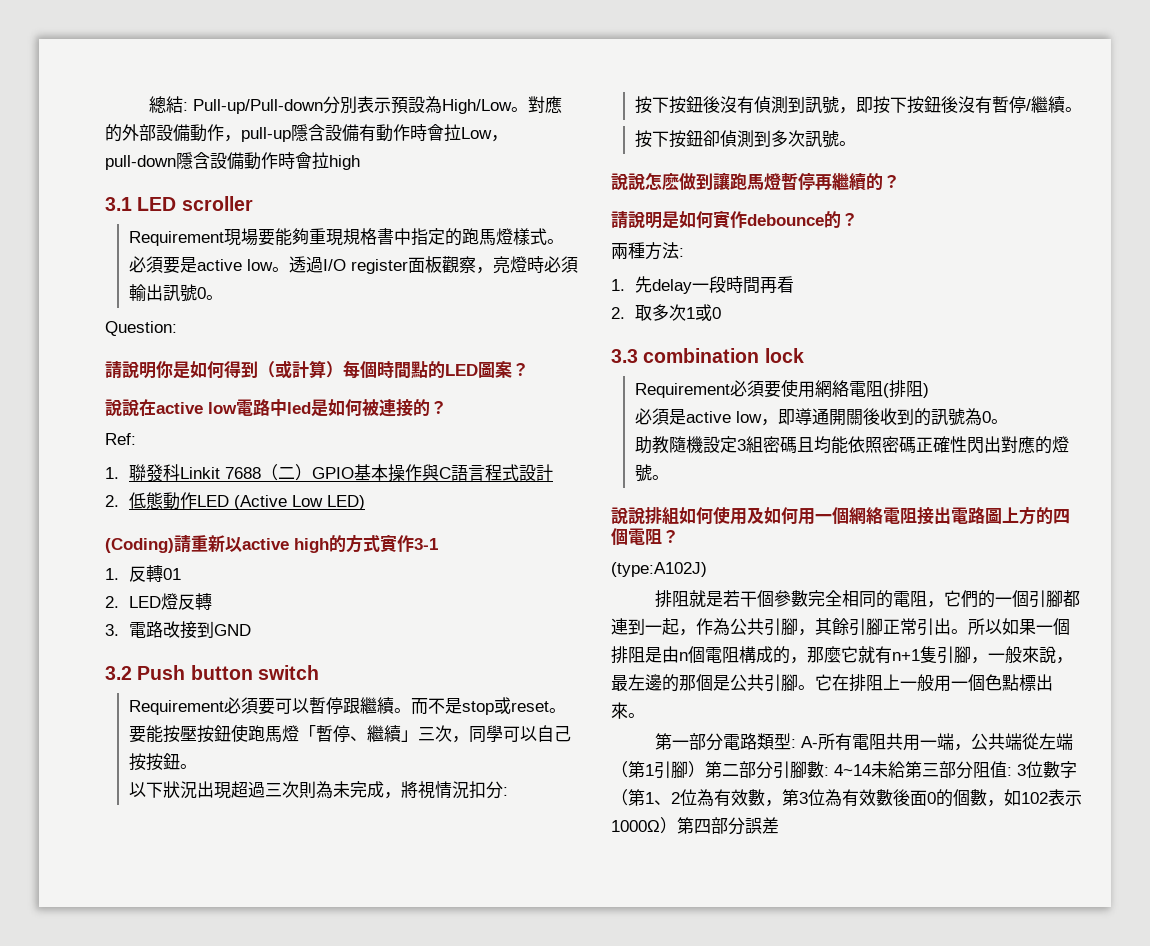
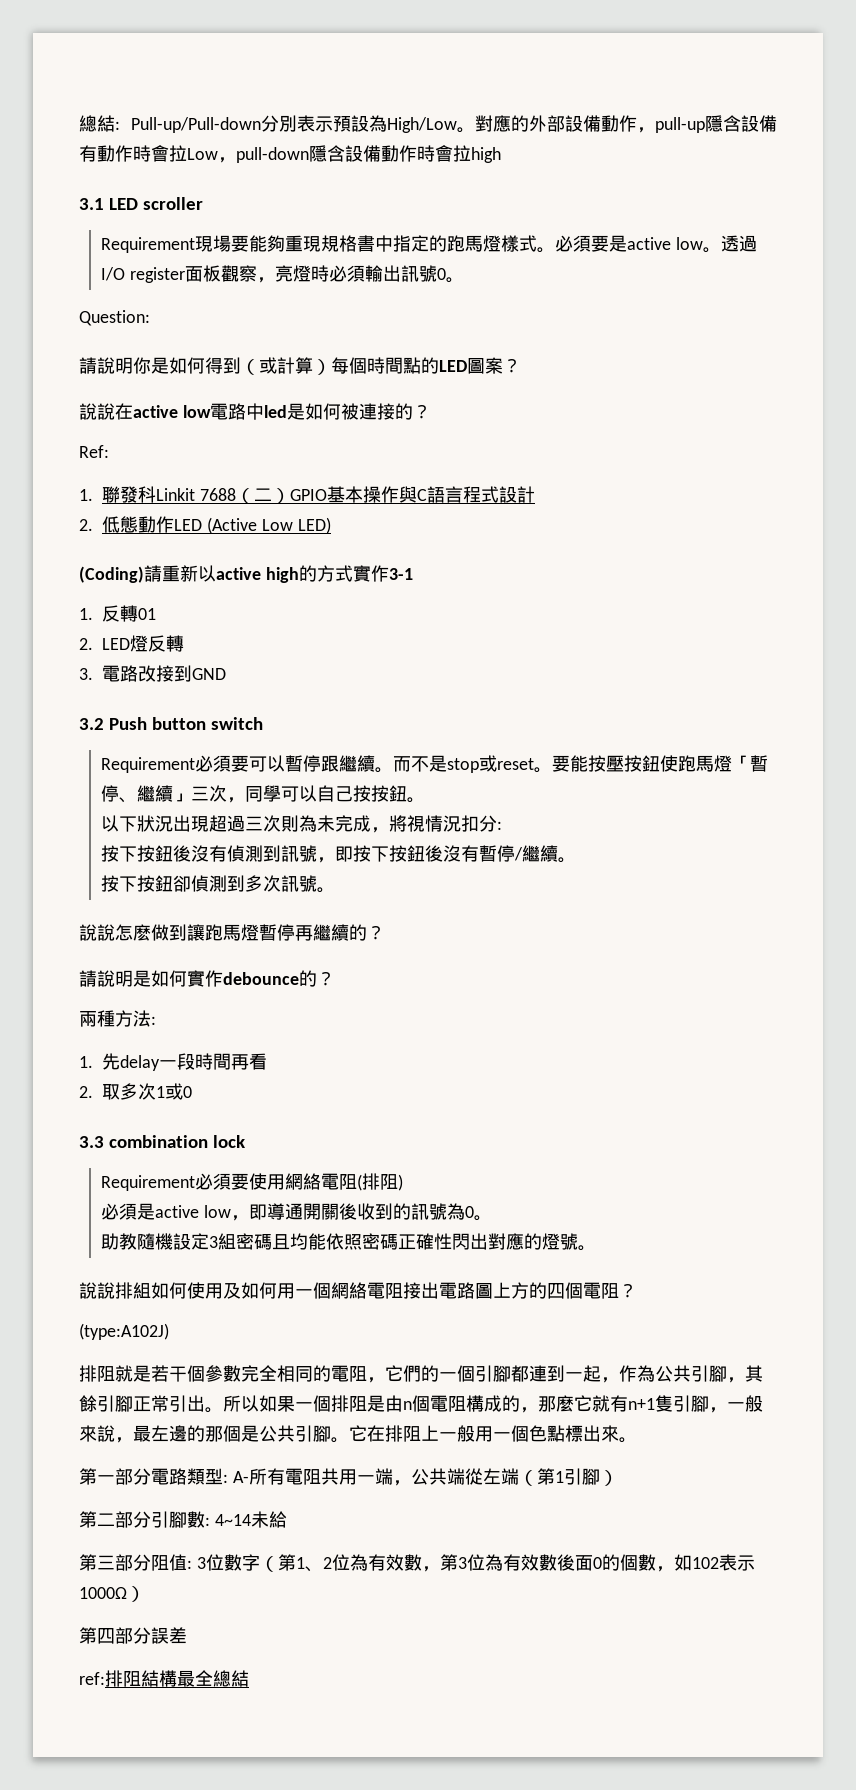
- 第一部分電路類型: A-所有電阻共用一端，公共端從左端（第1引腳）第二部分引腳數: 4~14未給第三部分阻值: 3位數字（第1、2位為有效數，第3位為有效數後面0的個數，如102表示1000Ω）第四部分誤差
+ 第一部分電路類型: A-所有電阻共用一端，公共端從左端（第1引腳）
+ 第二部分引腳數: 4~14未給
+ 第三部分阻值: 3位數字（第1、2位為有效數，第3位為有效數後面0的個數，如102表示1000Ω）
+ 第四部分誤差
+ ref:排阻結構最全總結

